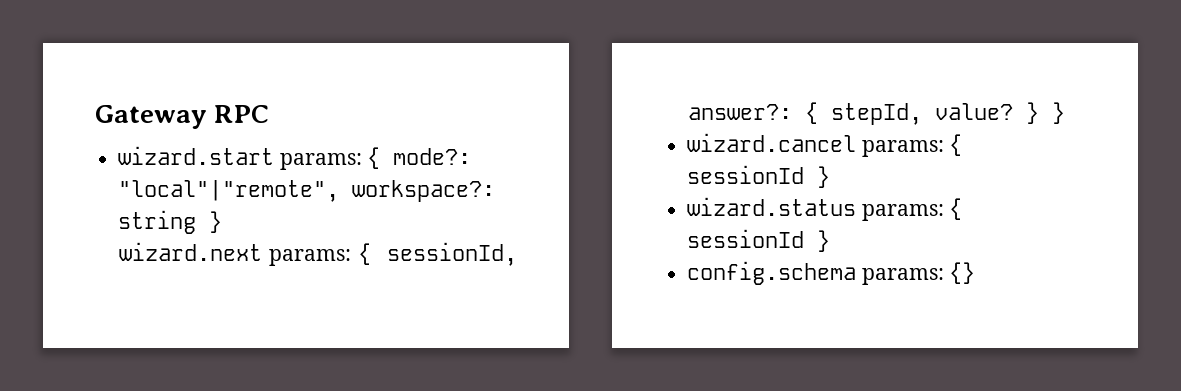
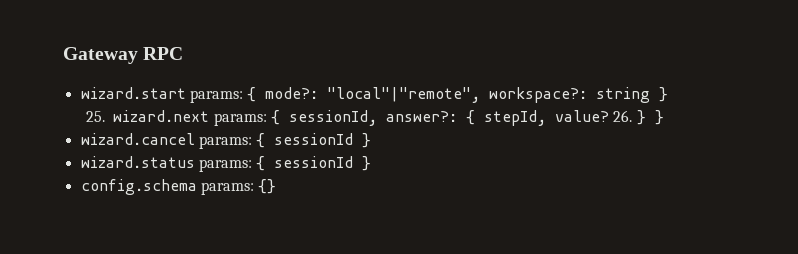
- wizard.next params: { sessionId, answer?: { stepId, value?
+ 25. wizard.next params: { sessionId, answer?: { stepId, value?
- } }
+ 26. } }

